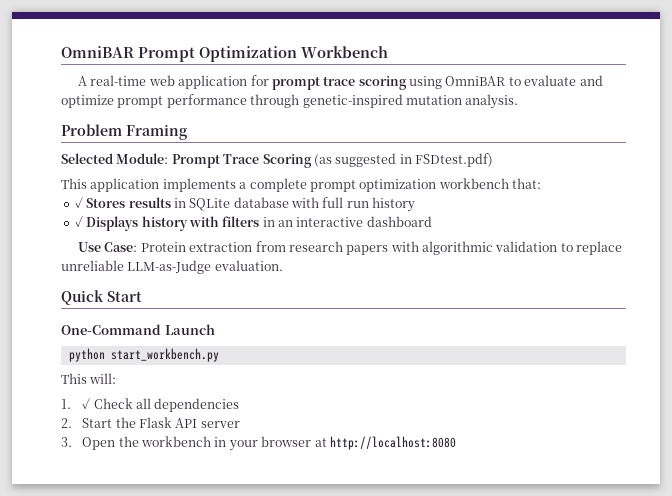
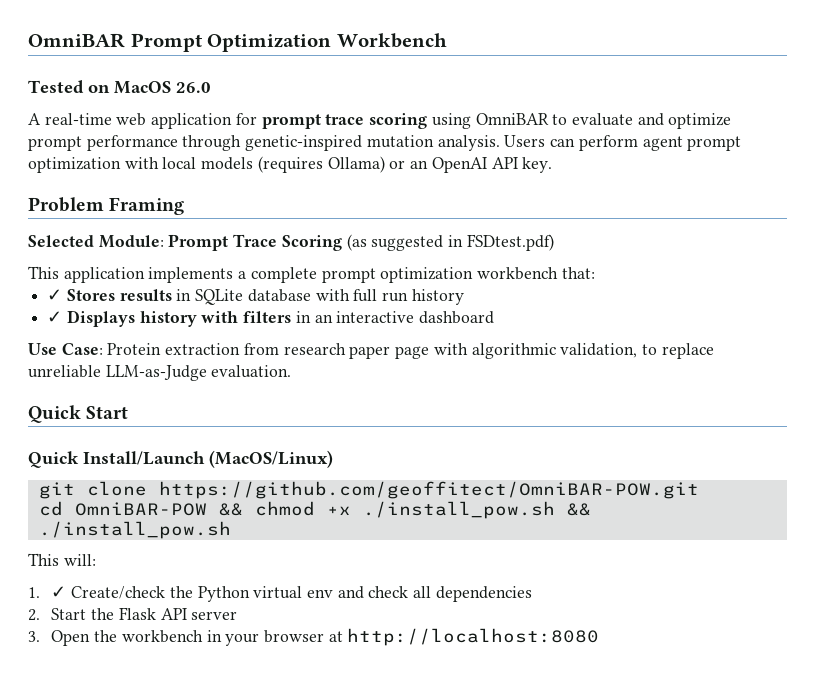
+ Tested on MacOS 26.0
+ Users can perform agent prompt optimization with local models (requires Ollama) or an OpenAI API key.
- Use Case: Protein extraction from research papers with algorithmic validation to replace unreliable LLM-as-Judge evaluation.
+ Use Case: Protein extraction from research paper page with algorithmic validation, to replace unreliable LLM-as-Judge evaluation.
- One-Command Launch
- python start_workbench.py
+ Quick Install/Launch (MacOS/Linux)
+ git clone https://github.com/geoffitect/OmniBAR-POW.git
+ cd OmniBAR-POW && chmod +x ./install_pow.sh && ./install_pow.sh
  This will:
- 1. ✓ Check all dependencies
+ 1. ✓ Create/check the Python virtual env and check all dependencies

